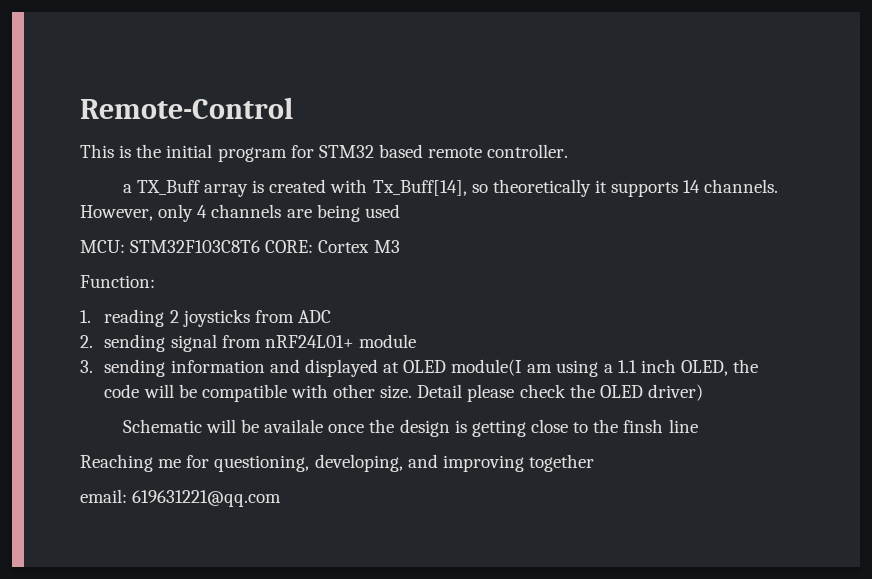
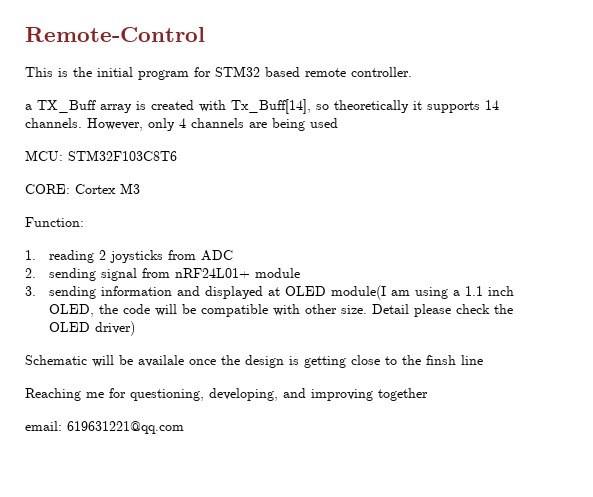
- MCU: STM32F103C8T6 CORE: Cortex M3
+ MCU: STM32F103C8T6
+ CORE: Cortex M3

